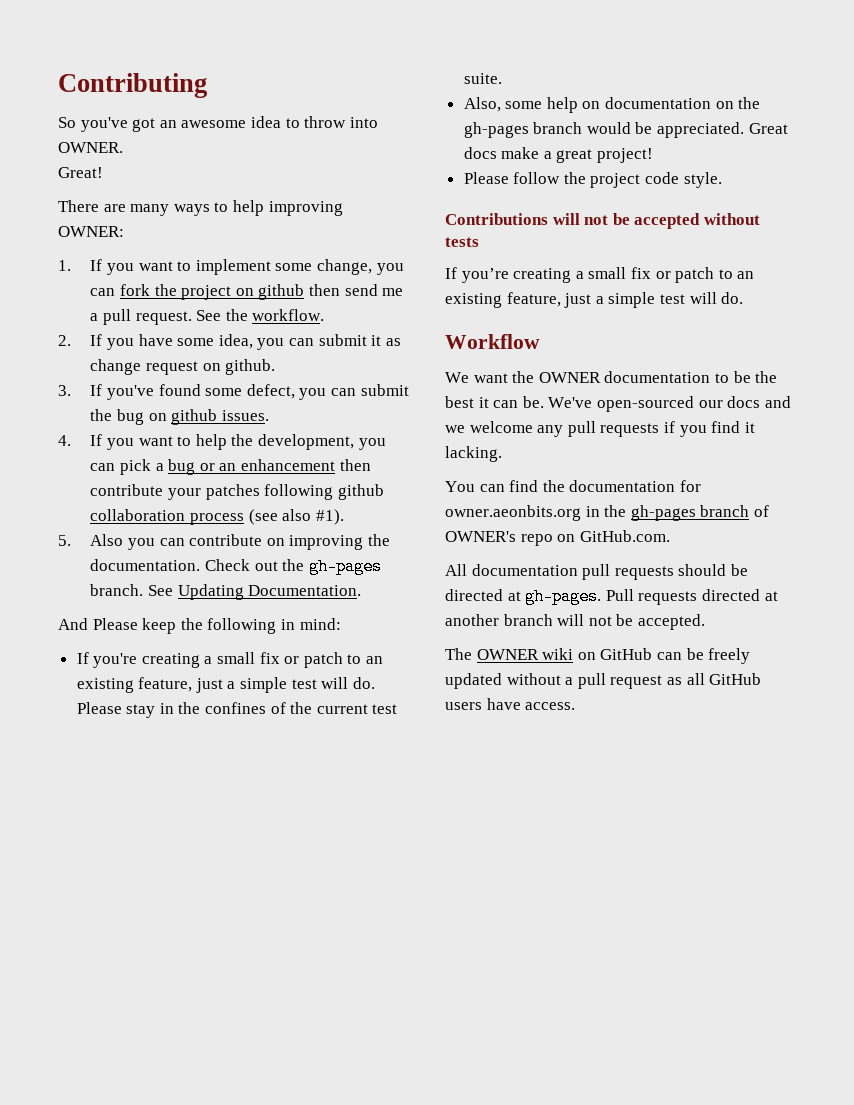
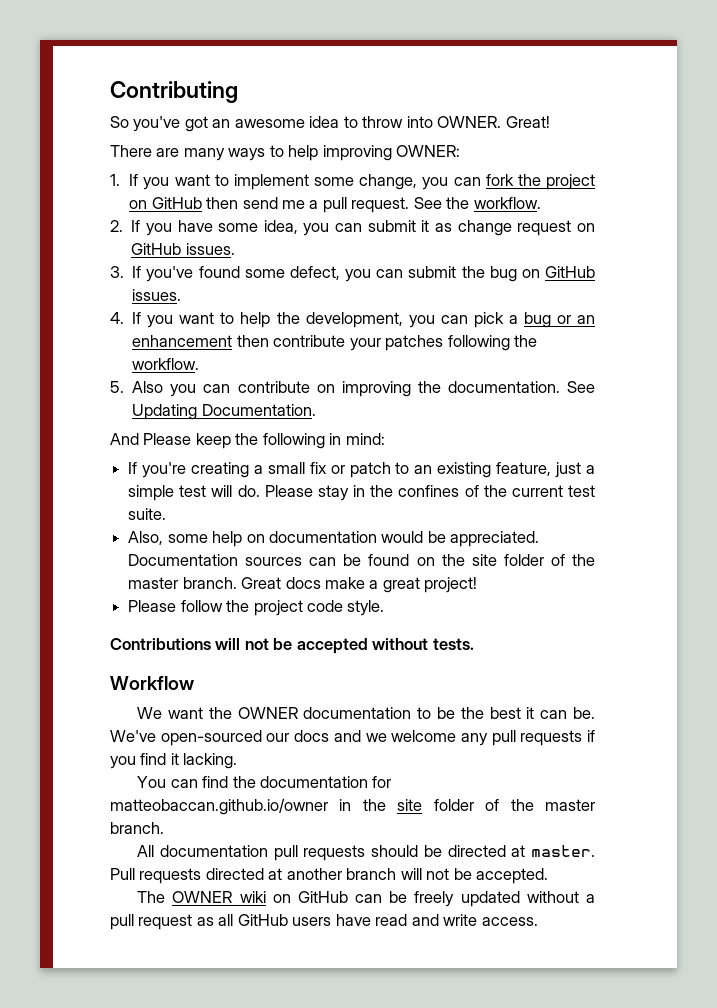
- So you've got an awesome idea to throw into OWNER.
- Great!
+ So you've got an awesome idea to throw into OWNER. Great!
- 1. If you want to implement some change, you can fork the project on github then send me a pull request.
+ 1. If you want to implement some change, you can fork the project on GitHub then send me a pull request.
- 2. If you have some idea, you can submit it as change request on github.
+ 2. If you have some idea, you can submit it as change request on GitHub issues.
- 3. If you've found some defect, you can submit the bug on github issues.
+ 3. If you've found some defect, you can submit the bug on GitHub issues.
- 4. If you want to help the development, you can pick a bug or an enhancement then contribute your patches following github collaboration process (see also #1).
+ 4. If you want to help the development, you can pick a bug or an enhancement then contribute your patches following the workflow.
- Check out the gh-pages branch.
- Also, some help on documentation on the gh-pages branch would be appreciated.
+ Also, some help on documentation would be appreciated. Documentation sources can be found on the site folder of the master branch.
- Contributions will not be accepted without tests
- If you’re creating a small fix or patch to an existing feature, just a simple test will do.
+ Contributions will not be accepted without tests.
- You can find the documentation for owner.aeonbits.org in the gh-pages branch of OWNER's repo on GitHub.com.
+ You can find the documentation for matteobaccan.github.io/owner in the site folder of the master branch.
- All documentation pull requests should be directed at gh-pages.
+ All documentation pull requests should be directed at master.
- The OWNER wiki on GitHub can be freely updated without a pull request as all GitHub users have access.
+ The OWNER wiki on GitHub can be freely updated without a pull request as all GitHub users have read and write access.

